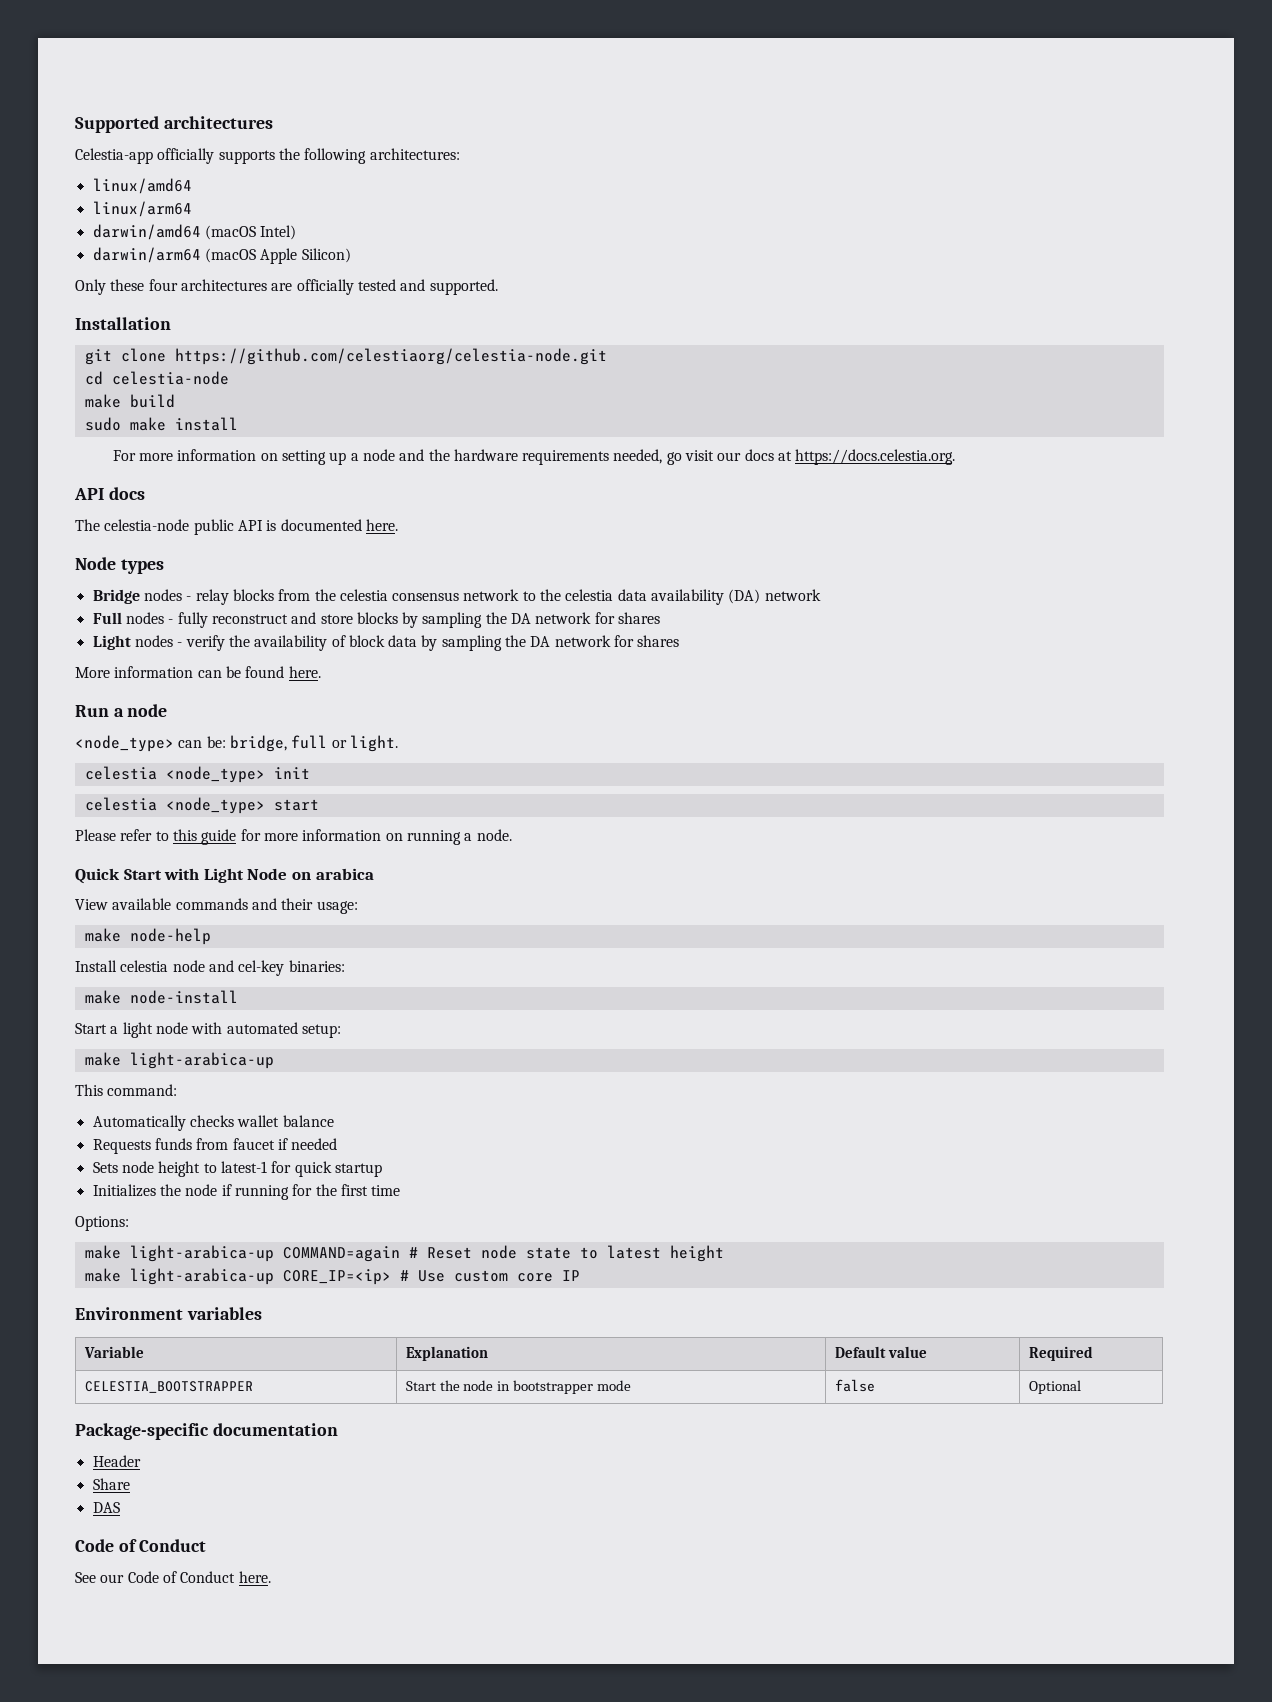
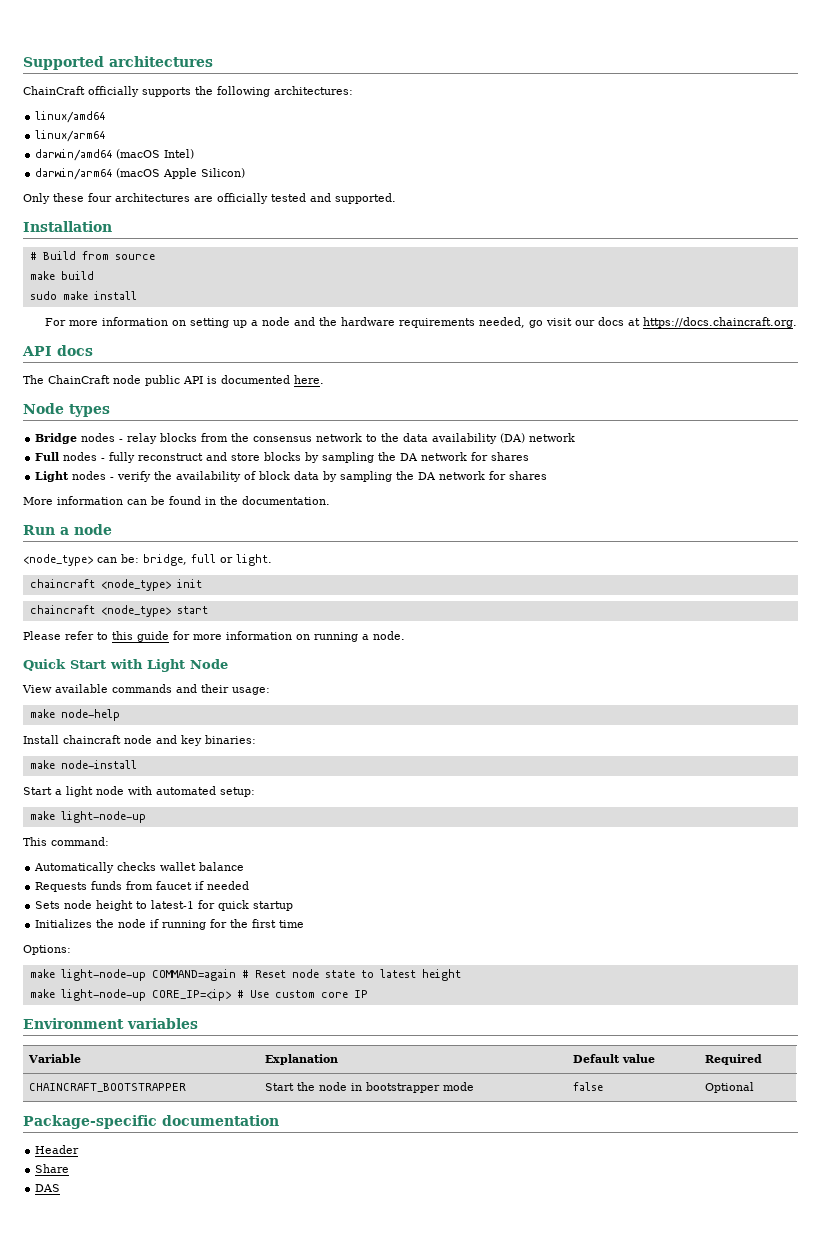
- Celestia-app officially supports the following architectures:
+ ChainCraft officially supports the following architectures:
- git clone https://github.com/celestiaorg/celestia-node.git
- cd celestia-node
+ # Build from source
- For more information on setting up a node and the hardware requirements needed, go visit our docs at https://docs.celestia.org.
+ For more information on setting up a node and the hardware requirements needed, go visit our docs at https://docs.chaincraft.org.
- The celestia-node public API is documented here.
+ The ChainCraft node public API is documented here.
- Bridge nodes - relay blocks from the celestia consensus network to the celestia data availability (DA) network
+ Bridge nodes - relay blocks from the consensus network to the data availability (DA) network
- More information can be found here.
+ More information can be found in the documentation.
- celestia <node_type> init
+ chaincraft <node_type> init
- celestia <node_type> start
+ chaincraft <node_type> start
- Quick Start with Light Node on arabica
+ Quick Start with Light Node
- Install celestia node and cel-key binaries:
+ Install chaincraft node and key binaries:
  Start a light node with automated setup:
- make light-arabica-up
+ make light-node-up
- make light-arabica-up COMMAND=again # Reset node state to latest height
+ make light-node-up COMMAND=again # Reset node state to latest height
- make light-arabica-up CORE_IP=<ip> # Use custom core IP
+ make light-node-up CORE_IP=<ip> # Use custom core IP
- CELESTIA_BOOTSTRAPPER | Start the node in bootstrapper mode | false | Optional
+ CHAINCRAFT_BOOTSTRAPPER | Start the node in bootstrapper mode | false | Optional
  DAS
- Code of Conduct
- See our Code of Conduct here.

